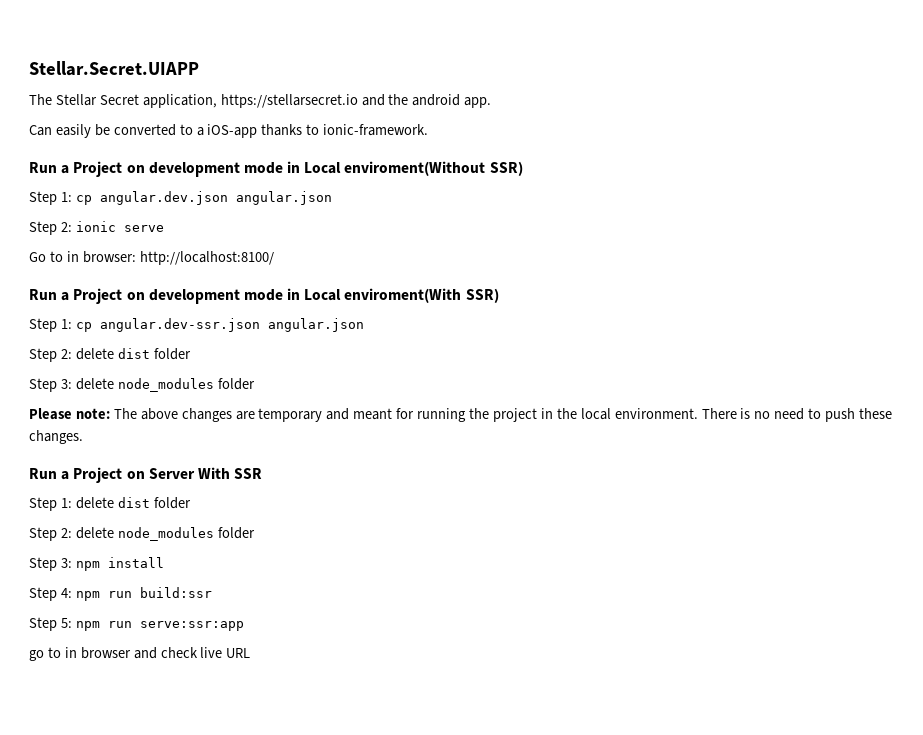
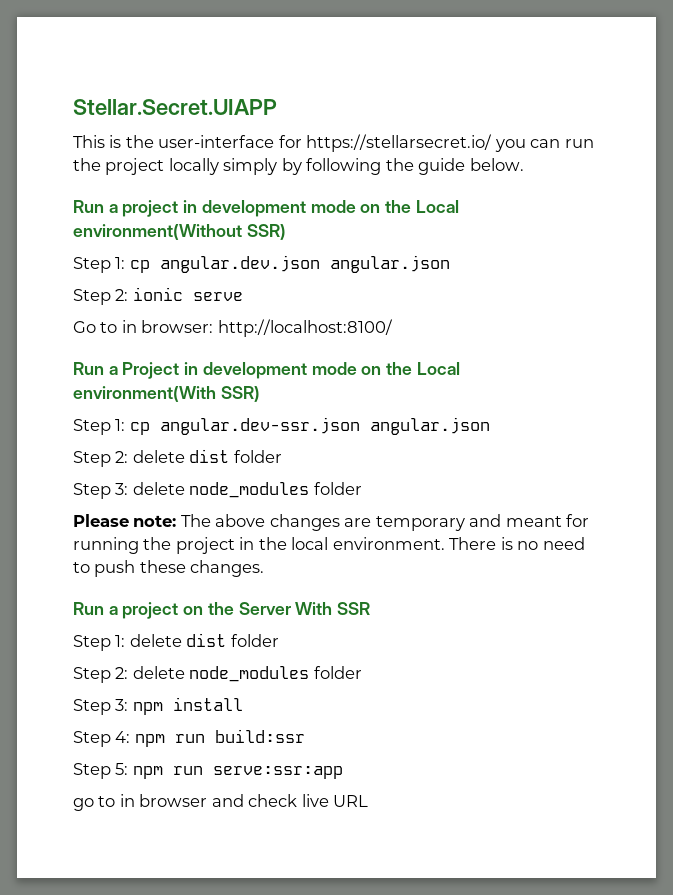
- The Stellar Secret application, https://stellarsecret.io and the android app.
- Can easily be converted to a iOS-app thanks to ionic-framework.
- Run a Project on development mode in Local enviroment(Without SSR)
+ This is the user-interface for https://stellarsecret.io/ you can run the project locally simply by following the guide below.
+ Run a project in development mode on the Local environment(Without SSR)
- Run a Project on development mode in Local enviroment(With SSR)
+ Run a Project in development mode on the Local environment(With SSR)
- Run a Project on Server With SSR
+ Run a project on the Server With SSR

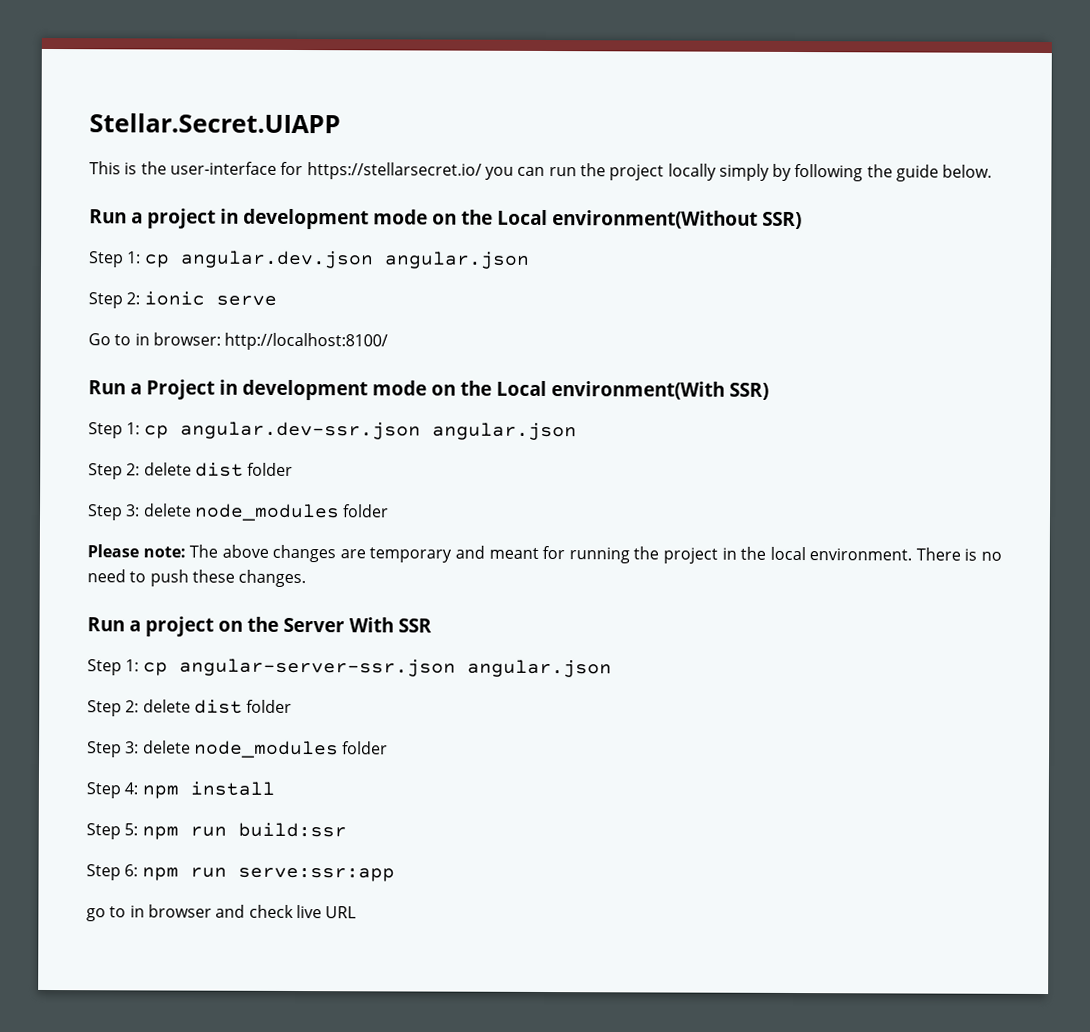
- Step 1: delete dist folder
- Step 2: delete node_modules folder
+ Step 1: cp angular-server-ssr.json angular.json
+ Step 2: delete dist folder
+ Step 3: delete node_modules folder
- Step 3: npm install
+ Step 4: npm install
- Step 4: npm run build:ssr
+ Step 5: npm run build:ssr
- Step 5: npm run serve:ssr:app
+ Step 6: npm run serve:ssr:app

